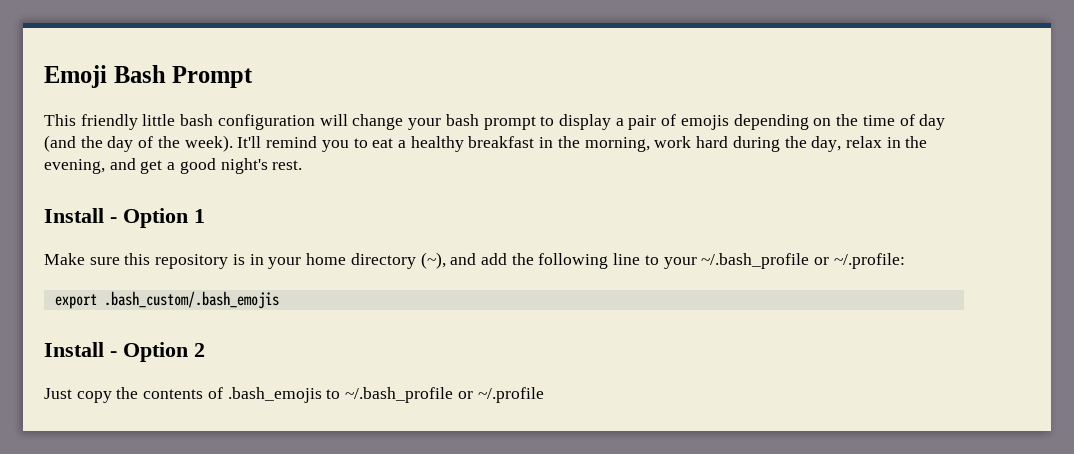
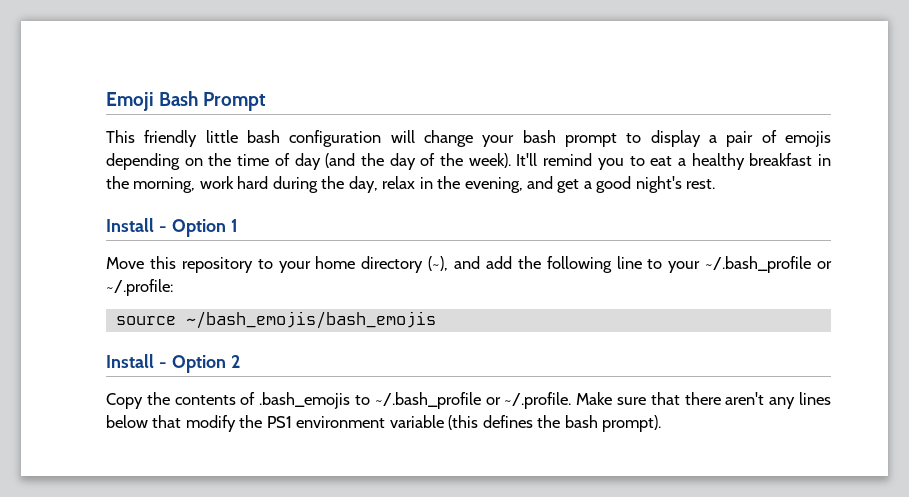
- Make sure this repository is in your home directory (~), and add the following line to your ~/.bash_profile or ~/.profile:
+ Move this repository to your home directory (~), and add the following line to your ~/.bash_profile or ~/.profile:
- export .bash_custom/.bash_emojis
+ source ~/bash_emojis/bash_emojis
- Just copy the contents of .bash_emojis to ~/.bash_profile or ~/.profile
+ Copy the contents of .bash_emojis to ~/.bash_profile or ~/.profile. Make sure that there aren't any lines below that modify the PS1 environment variable (this defines the bash prompt).

